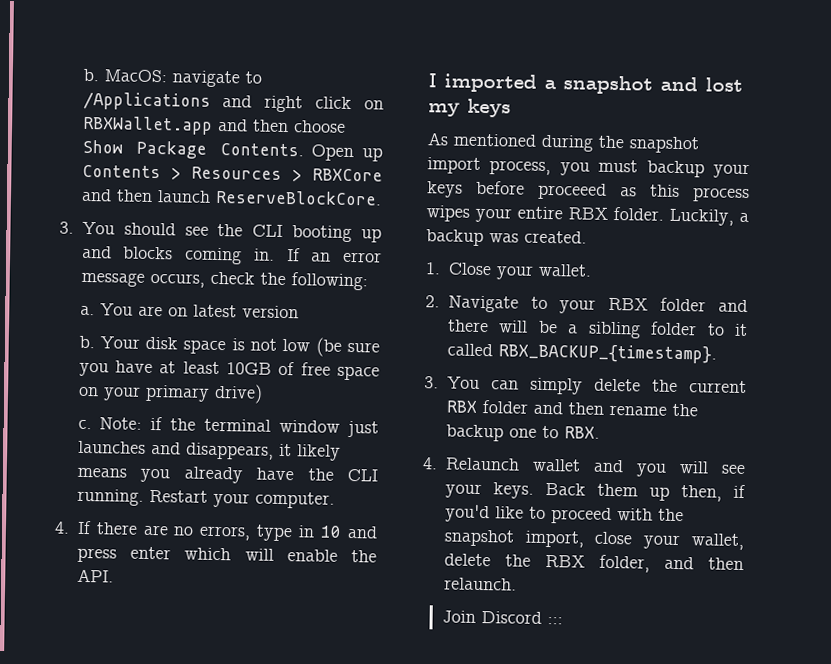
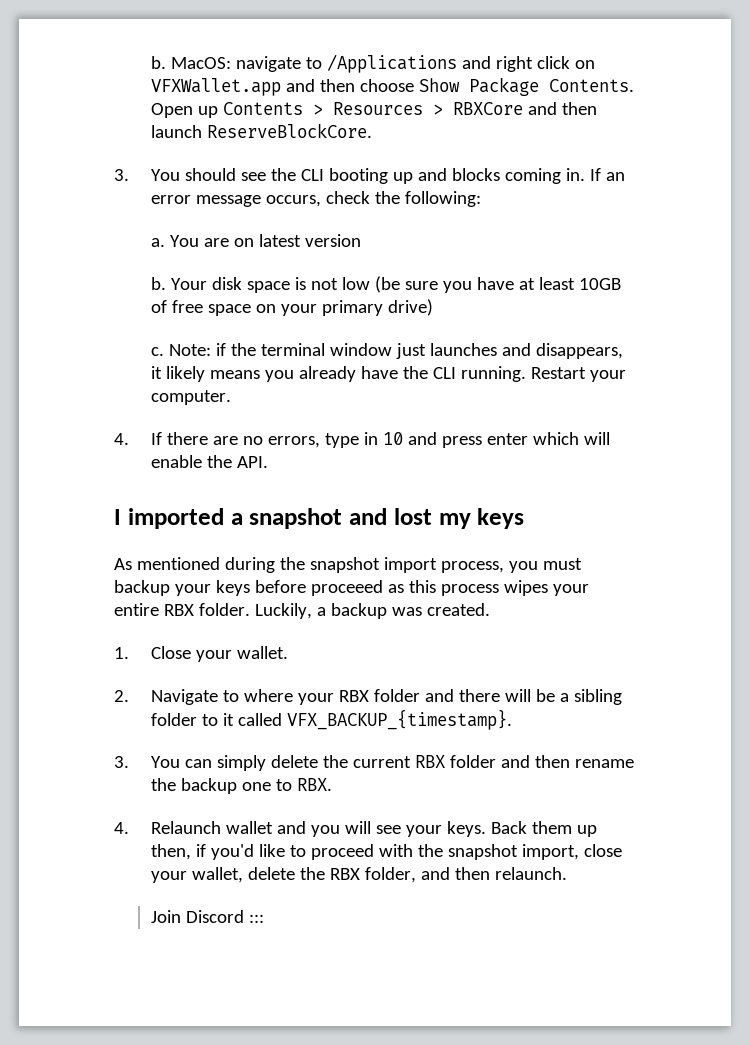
- MacOS: navigate to /Applications and right click on RBXWallet.app and then choose Show Package Contents.
+ MacOS: navigate to /Applications and right click on VFXWallet.app and then choose Show Package Contents.
- 2. Navigate to your RBX folder and there will be a sibling folder to it called RBX_BACKUP_{timestamp}.
+ 2. Navigate to where your RBX folder and there will be a sibling folder to it called VFX_BACKUP_{timestamp}.

